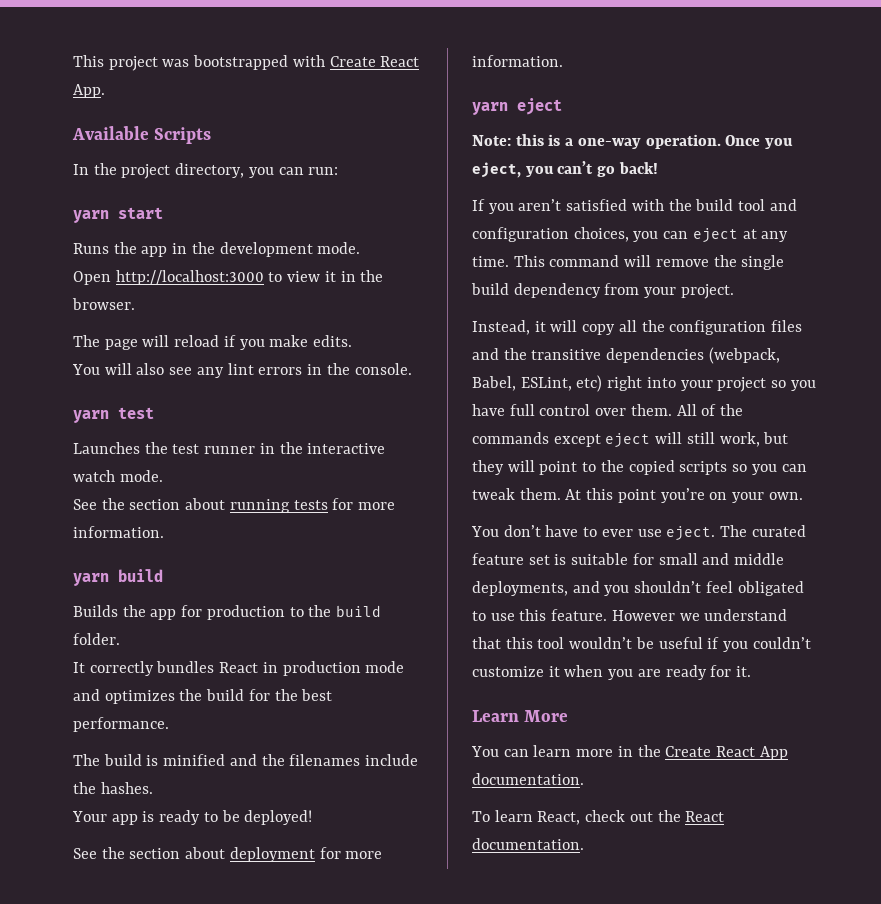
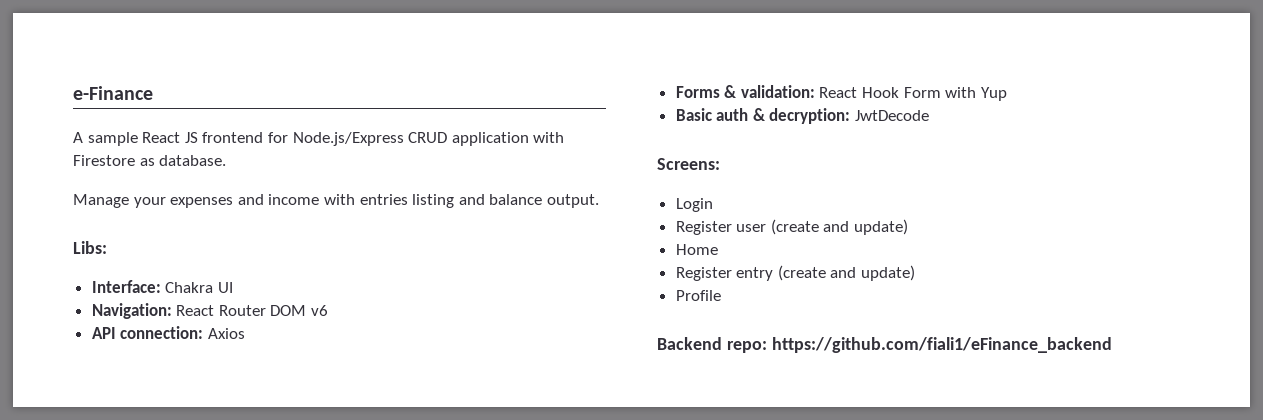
- This project was bootstrapped with Create React App.
- Available Scripts
- In the project directory, you can run:
- yarn start
- Runs the app in the development mode.
- Open http://localhost:3000 to view it in the browser.
- The page will reload if you make edits.
- You will also see any lint errors in the console.
- yarn test
- Launches the test runner in the interactive watch mode.
- See the section about running tests for more information.
- yarn build
- Builds the app for production to the build folder.
- It correctly bundles React in production mode and optimizes the build for the best performance.
- The build is minified and the filenames include the hashes.
- Your app is ready to be deployed!
- See the section about deployment for more information.
- yarn eject
- Note: this is a one-way operation. Once you eject, you can’t go back!
- If you aren’t satisfied with the build tool and configuration choices, you can eject at any time. This command will remove the single build dependency from your project.
- Instead, it will copy all the configuration files and the transitive dependencies (webpack, Babel, ESLint, etc) right into your project so you have full control over them. All of the commands except eject will still work, but they will point to the copied scripts so you can tweak them. At this point you’re on your own.
- You don’t have to ever use eject. The curated feature set is suitable for small and middle deployments, and you shouldn’t feel obligated to use this feature. However we understand that this tool wouldn’t be useful if you couldn’t customize it when you are ready for it.
- Learn More
- You can learn more in the Create React App documentation.
- To learn React, check out the React documentation.
+ e-Finance
+ A sample React JS frontend for Node.js/Express CRUD application with Firestore as database.
+ Manage your expenses and income with entries listing and balance output.
+ Libs:
+ Interface: Chakra UI
+ Navigation: React Router DOM v6
+ API connection: Axios
+ Forms & validation: React Hook Form with Yup
+ Basic auth & decryption: JwtDecode
+ Screens:
+ Login
+ Register user (create and update)
+ Home
+ Register entry (create and update)
+ Profile
+ Backend repo: https://github.com/fiali1/eFinance_backend

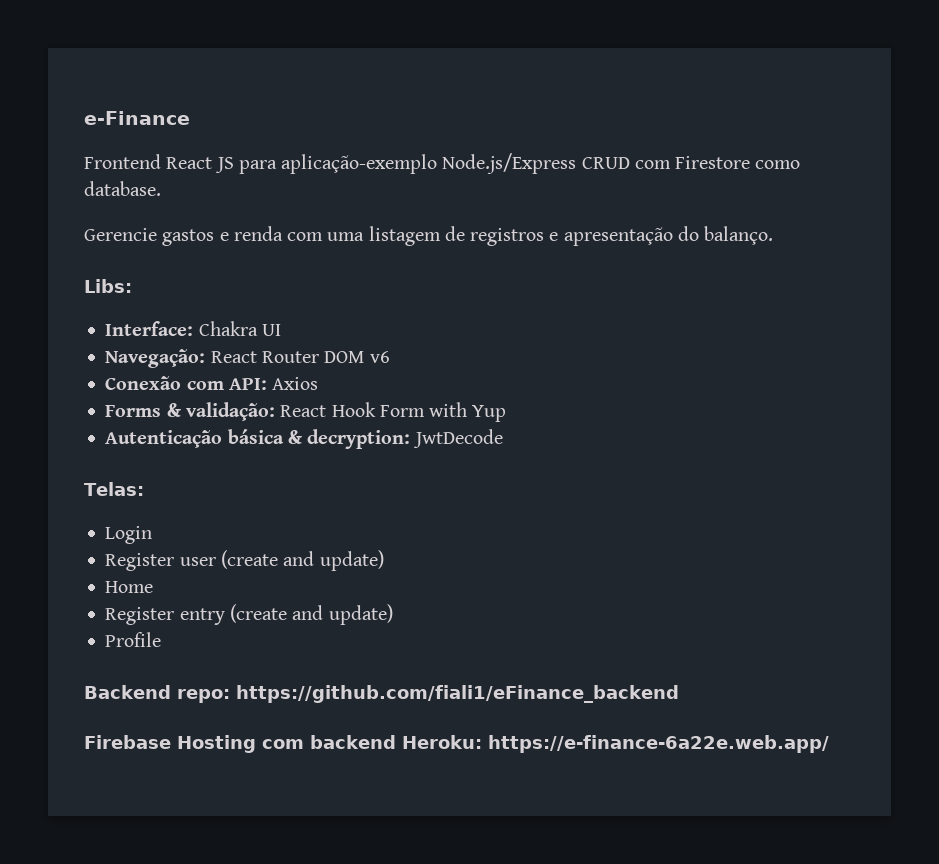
- A sample React JS frontend for Node.js/Express CRUD application with Firestore as database.
- Manage your expenses and income with entries listing and balance output.
+ Frontend React JS para aplicação-exemplo Node.js/Express CRUD com Firestore como database.
+ Gerencie gastos e renda com uma listagem de registros e apresentação do balanço.
- Navigation: React Router DOM v6
+ Navegação: React Router DOM v6
- API connection: Axios
+ Conexão com API: Axios
- Forms & validation: React Hook Form with Yup
+ Forms & validação: React Hook Form with Yup
- Basic auth & decryption: JwtDecode
+ Autenticação básica & decryption: JwtDecode
- Screens:
+ Telas:
+ Firebase Hosting com backend Heroku: https://e-finance-6a22e.web.app/

